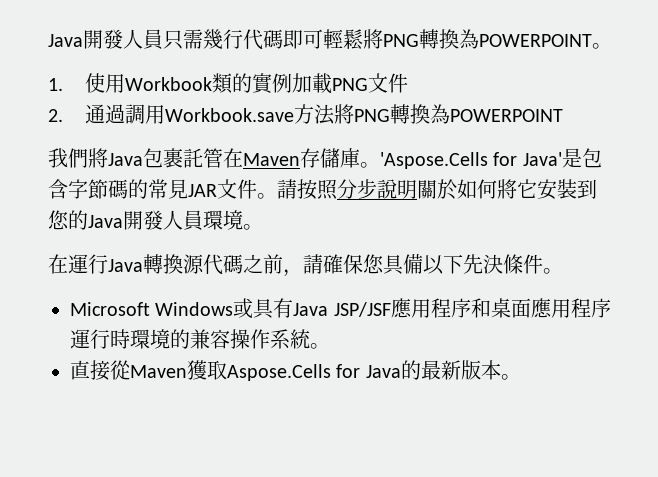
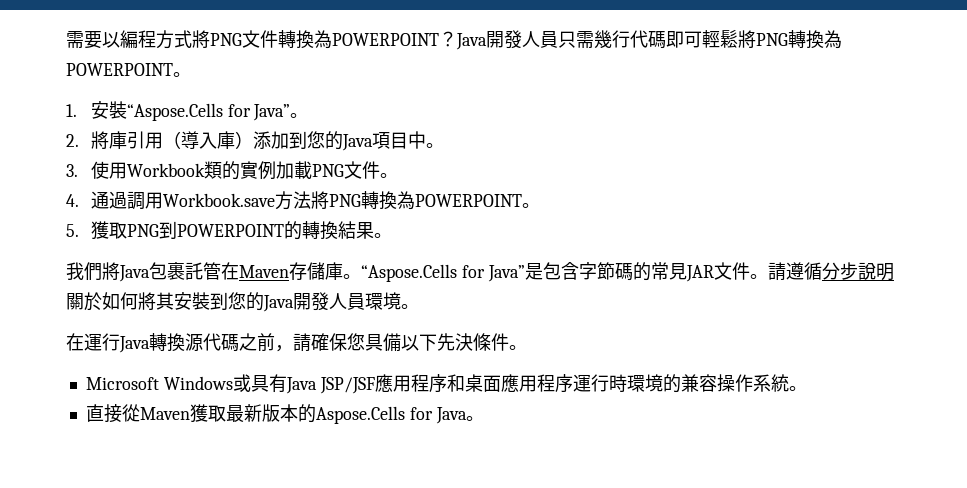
+ 需要以編程方式將PNG文件轉換為POWERPOINT？
- 1.使用Workbook類的實例加載PNG文件
- 2.通過調用Workbook.save方法將PNG轉換為POWERPOINT
+ 1.安裝“Aspose.Cells for Java”。
+ 2.將庫引用（導入庫）添加到您的Java項目中。
+ 3.使用Workbook類的實例加載PNG文件。
+ 4.通過調用Workbook.save方法將PNG轉換為POWERPOINT。
+ 5.獲取PNG到POWERPOINT的轉換結果。
- 'Aspose.Cells for Java'是包含字節碼的常見JAR文件。
+ “Aspose.Cells for Java”是包含字節碼的常見JAR文件。
- 請按照分步說明關於如何將它安裝到您的Java開發人員環境。
+ 請遵循分步說明關於如何將其安裝到您的Java開發人員環境。
- 直接從Maven獲取Aspose.Cells for Java的最新版本。
+ 直接從Maven獲取最新版本的Aspose.Cells for Java。

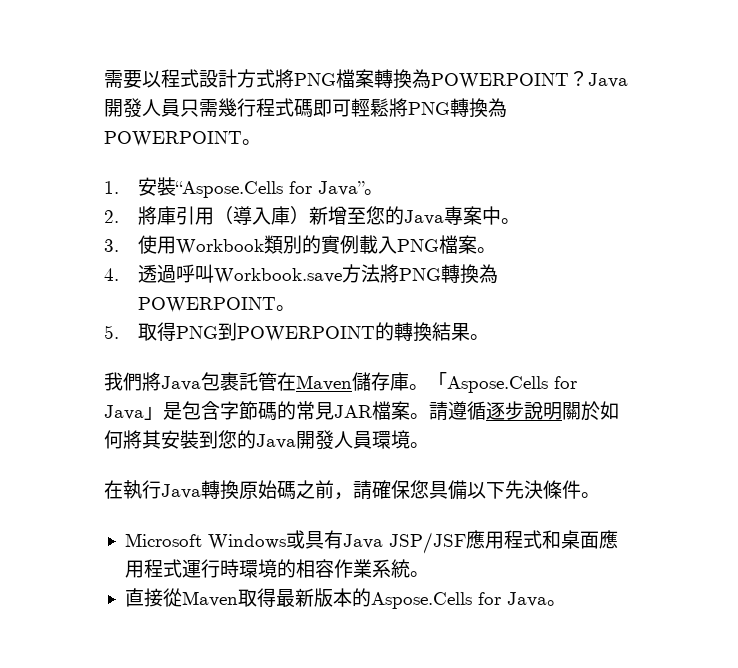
- 需要以編程方式將PNG文件轉換為POWERPOINT？
+ 需要以程式設計方式將PNG檔案轉換為POWERPOINT？
- Java開發人員只需幾行代碼即可輕鬆將PNG轉換為POWERPOINT。
+ Java開發人員只需幾行程式碼即可輕鬆將PNG轉換為POWERPOINT。
- 2.將庫引用（導入庫）添加到您的Java項目中。
+ 2.將庫引用（導入庫）新增至您的Java專案中。
- 3.使用Workbook類的實例加載PNG文件。
+ 3.使用Workbook類別的實例載入PNG檔案。
- 4.通過調用Workbook.save方法將PNG轉換為POWERPOINT。
+ 4.透過呼叫Workbook.save方法將PNG轉換為POWERPOINT。
- 5.獲取PNG到POWERPOINT的轉換結果。
+ 5.取得PNG到POWERPOINT的轉換結果。
- 我們將Java包裹託管在Maven存儲庫。“Aspose.Cells for Java”是包含字節碼的常見JAR文件。
+ 我們將Java包裹託管在Maven儲存庫。「Aspose.Cells for Java」是包含字節碼的常見JAR檔案。
- 請遵循分步說明關於如何將其安裝到您的Java開發人員環境。
+ 請遵循逐步說明關於如何將其安裝到您的Java開發人員環境。
- 在運行Java轉換源代碼之前，請確保您具備以下先決條件。
+ 在執行Java轉換原始碼之前，請確保您具備以下先決條件。
- Microsoft Windows或具有Java JSP/JSF應用程序和桌面應用程序運行時環境的兼容操作系統。
+ Microsoft Windows或具有Java JSP/JSF應用程式和桌面應用程式運行時環境的相容作業系統。
- 直接從Maven獲取最新版本的Aspose.Cells for Java。
+ 直接從Maven取得最新版本的Aspose.Cells for Java。

